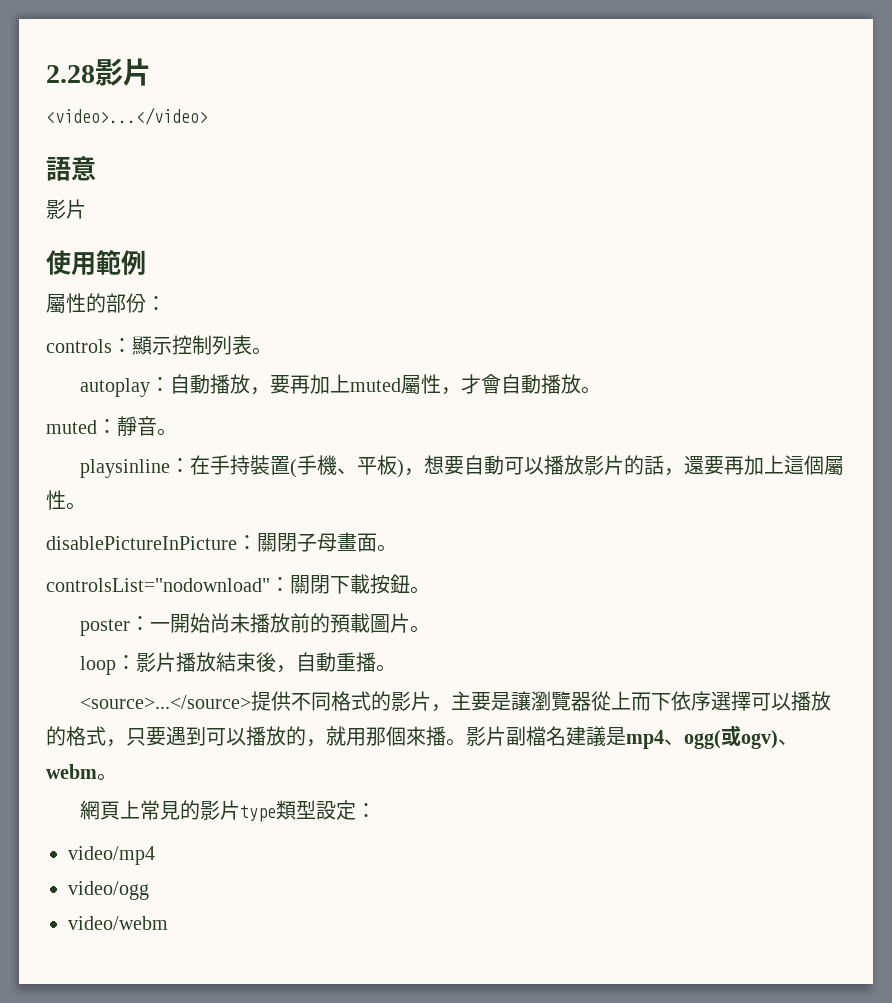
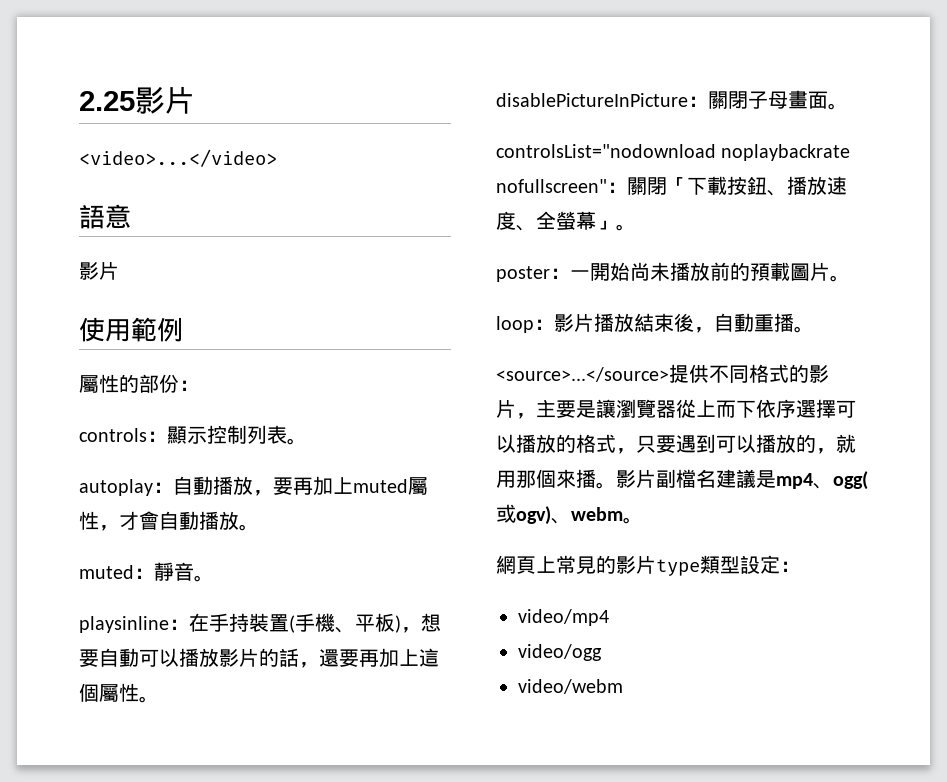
- 2.28影片
+ 2.25影片
- controlsList="nodownload"：關閉下載按鈕。
+ controlsList="nodownload noplaybackrate nofullscreen"：關閉「下載按鈕、播放速度、全螢幕」。

